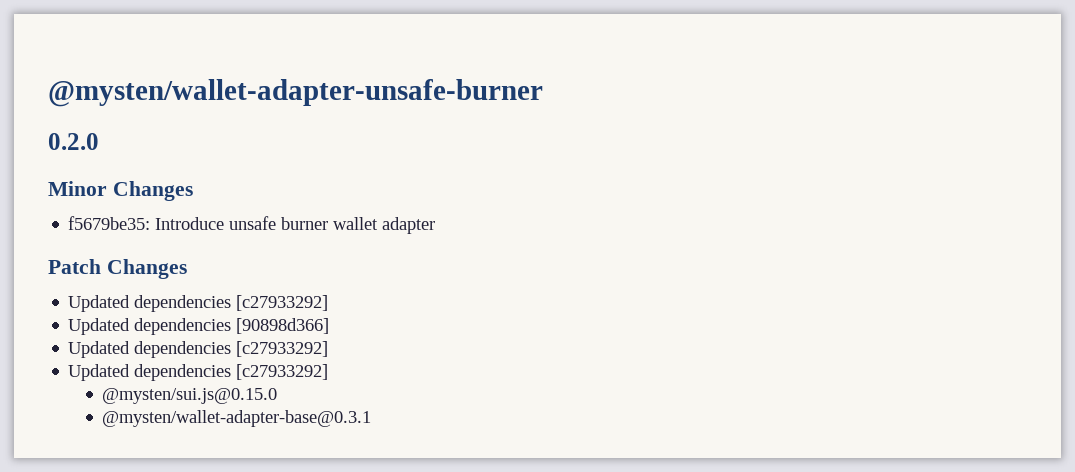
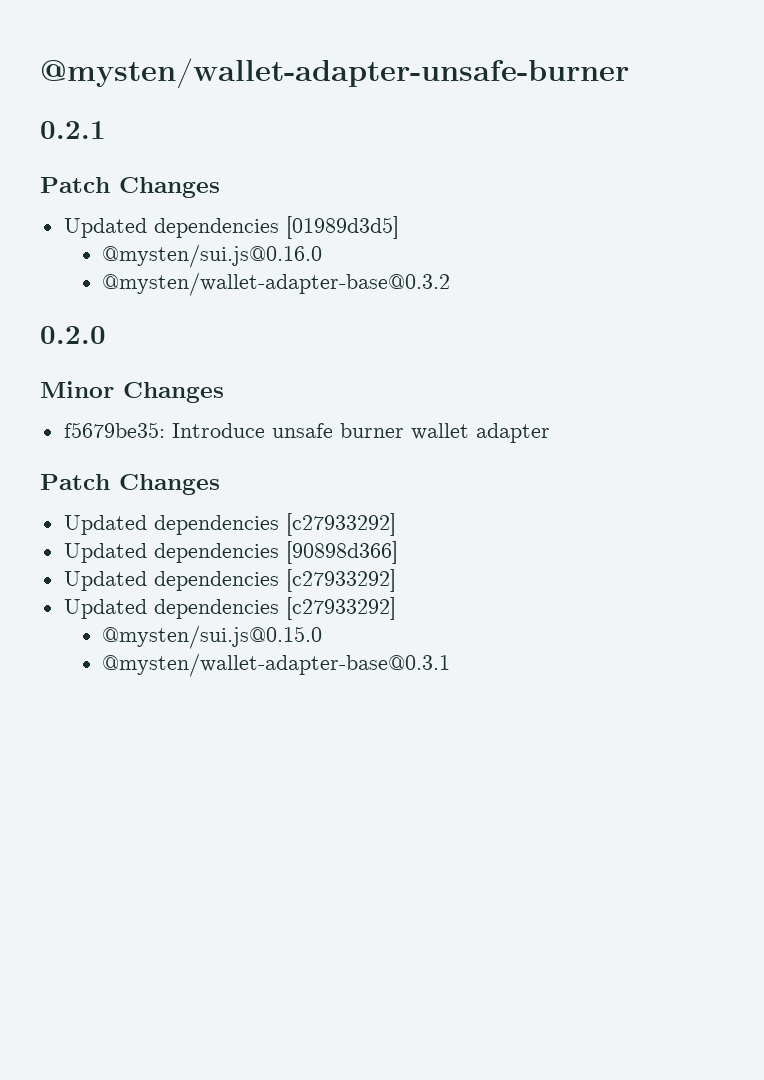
+ 0.2.1
+ Patch Changes
+ Updated dependencies [01989d3d5]
+ @mysten/sui.js@0.16.0
+ @mysten/wallet-adapter-base@0.3.2

